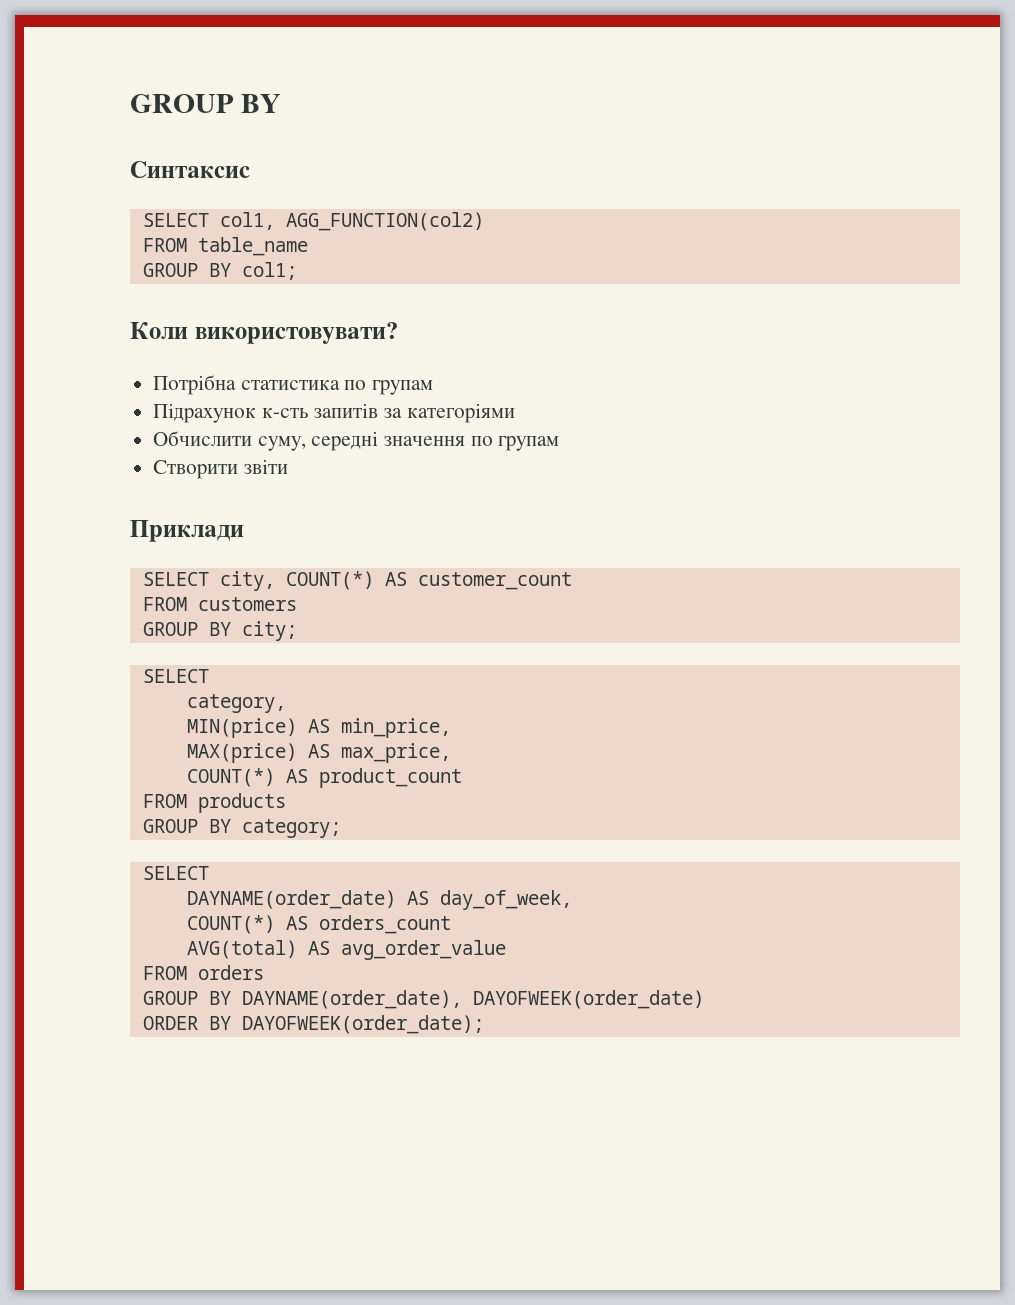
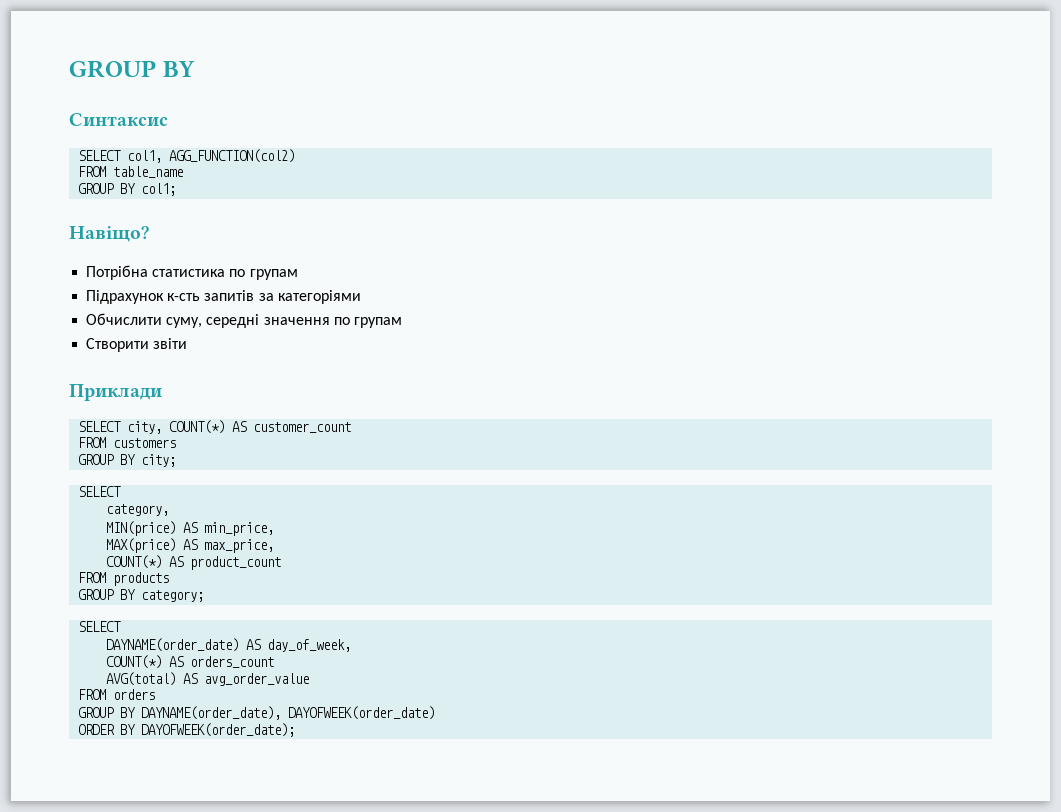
- Коли використовувати?
+ Навіщо?

